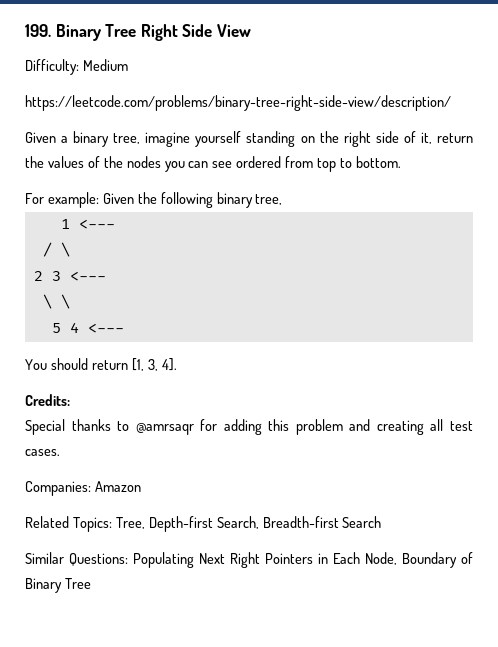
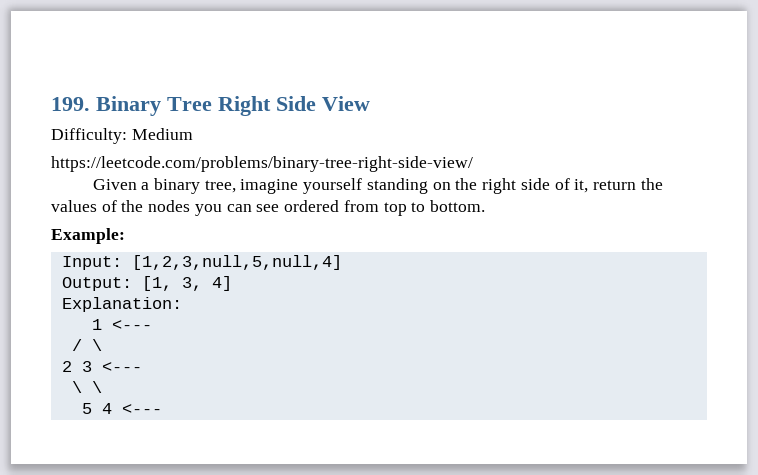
- https://leetcode.com/problems/binary-tree-right-side-view/description/
+ https://leetcode.com/problems/binary-tree-right-side-view/
- For example: Given the following binary tree,
+ Example:
+ Input: [1,2,3,null,5,null,4]
+ Output: [1, 3, 4]
+ Explanation:
- You should return [1, 3, 4].
- Credits:
- Special thanks to @amrsaqr for adding this problem and creating all test cases.
- Companies: Amazon
- Related Topics: Tree, Depth-first Search, Breadth-first Search
- Similar Questions: Populating Next Right Pointers in Each Node, Boundary of Binary Tree

